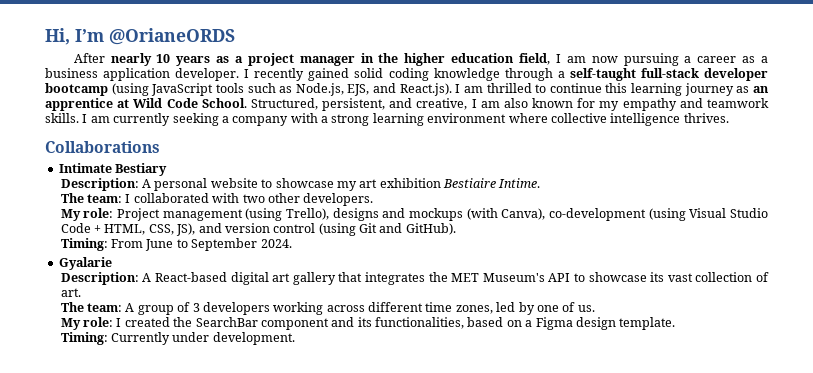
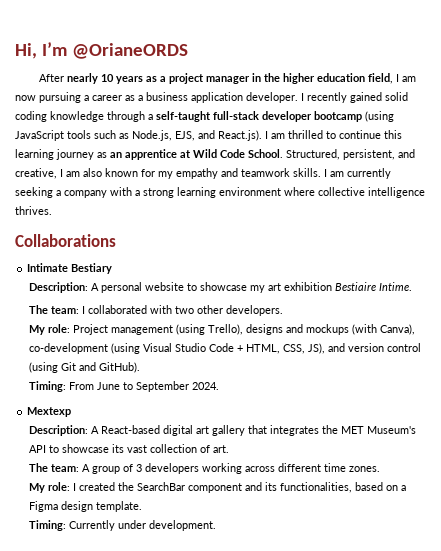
- Gyalarie
+ Mextexp
- The team: A group of 3 developers working across different time zones, led by one of us.
+ The team: A group of 3 developers working across different time zones.

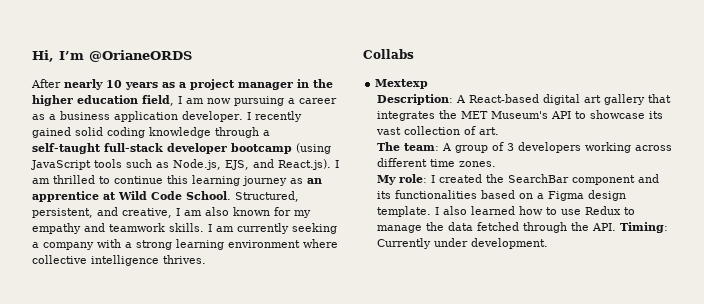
- Collaborations
- Intimate Bestiary
- Description: A personal website to showcase my art exhibition Bestiaire Intime.
- The team: I collaborated with two other developers.
- My role: Project management (using Trello), designs and mockups (with Canva), co-development (using Visual Studio Code + HTML, CSS, JS), and version control (using Git and GitHub).
- Timing: From June to September 2024.
+ Collabs
- My role: I created the SearchBar component and its functionalities, based on a Figma design template.
- Timing: Currently under development.
+ My role: I created the SearchBar component and its functionalities based on a Figma design template. I also learned how to use Redux to manage the data fetched through the API. Timing: Currently under development.

